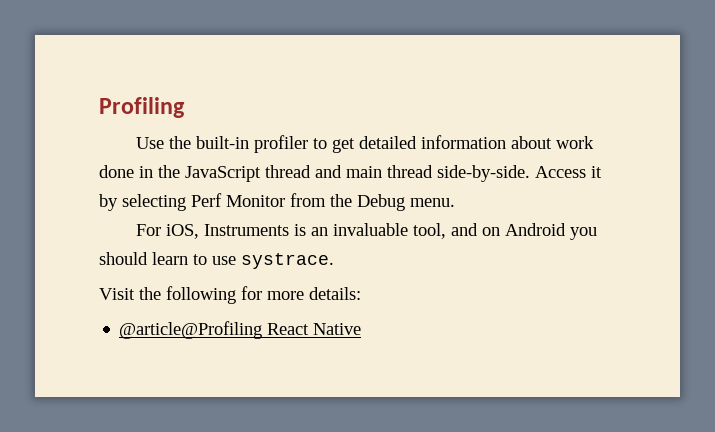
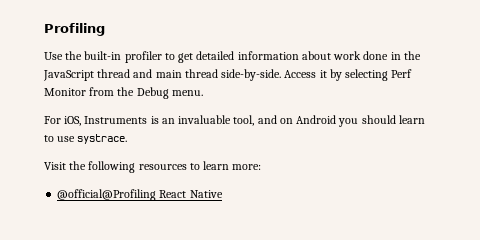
- Visit the following for more details:
- @article@Profiling React Native
+ Visit the following resources to learn more:
+ @official@Profiling React Native

